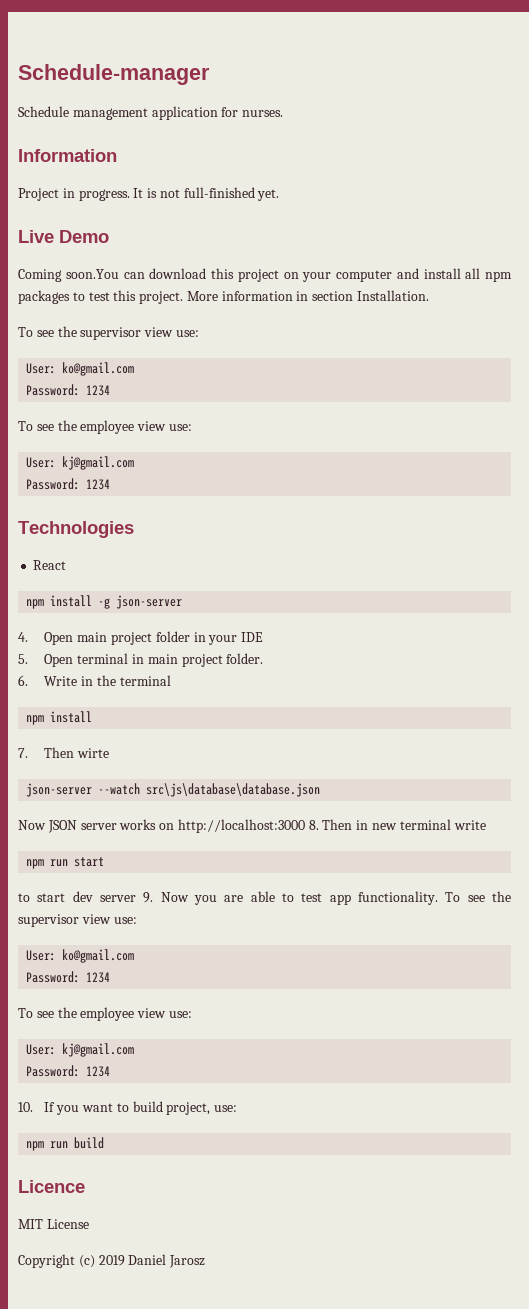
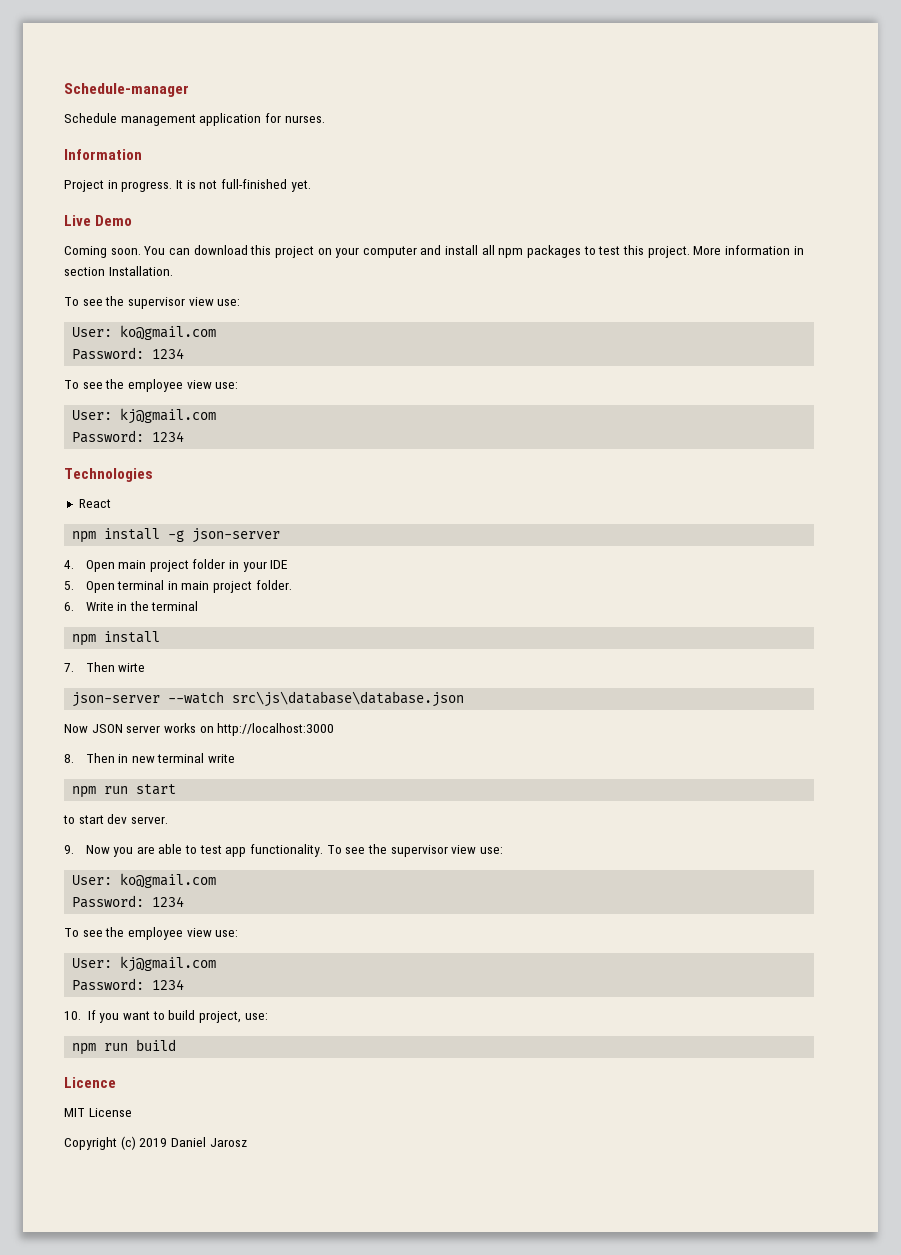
- Coming soon.You can download this project on your computer and install all npm packages to test this project.
+ Coming soon. You can download this project on your computer and install all npm packages to test this project.
- Now JSON server works on http://localhost:3000 8. Then in new terminal write
+ Now JSON server works on http://localhost:3000
+ 8. Then in new terminal write
- to start dev server 9. Now you are able to test app functionality.
+ to start dev server.
+ 9. Now you are able to test app functionality.

